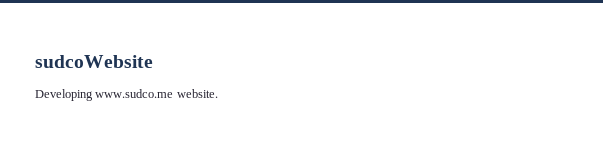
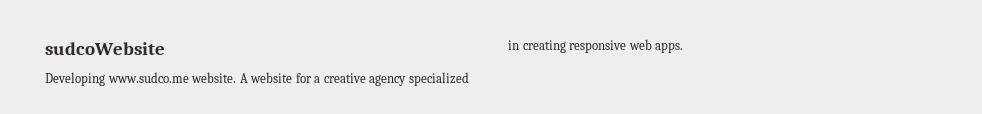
+ A website for a creative agency specialized in creating responsive web apps.

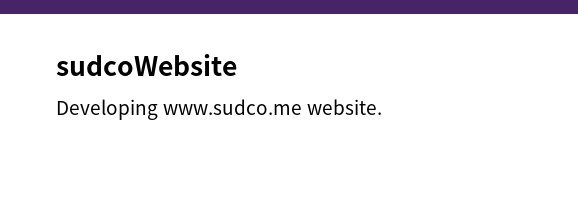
- A website for a creative agency specialized in creating responsive web apps.

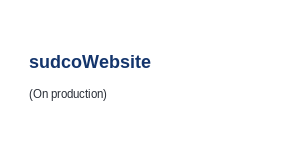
- Developing www.sudco.me website.
+ (On production)

